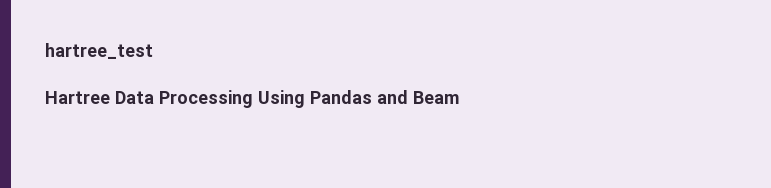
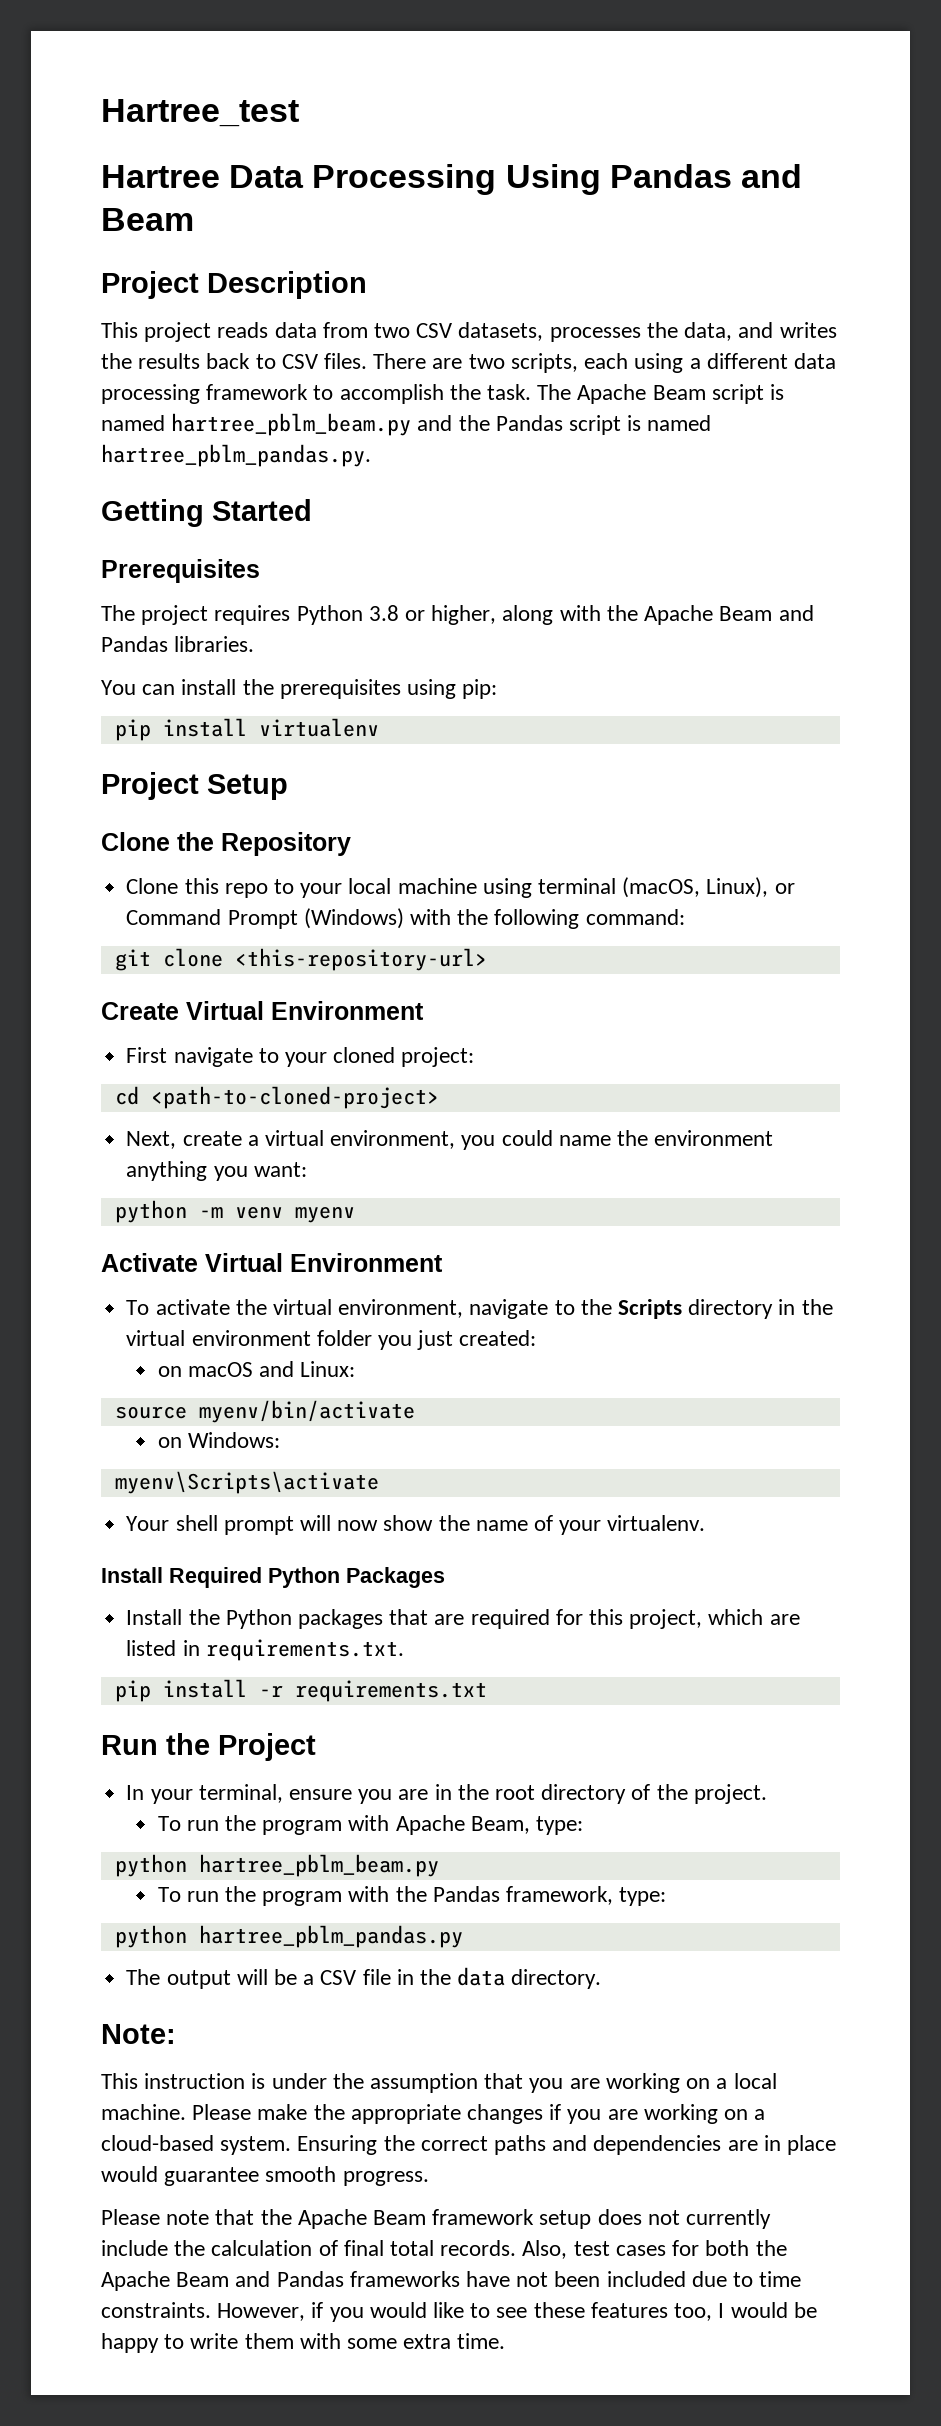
- hartree_test
+ Hartree_test
+ Project Description
+ This project reads data from two CSV datasets, processes the data, and writes the results back to CSV files. There are two scripts, each using a different data processing framework to accomplish the task. The Apache Beam script is named hartree_pblm_beam.py and the Pandas script is named hartree_pblm_pandas.py.
+ Getting Started
+ Prerequisites
+ The project requires Python 3.8 or higher, along with the Apache Beam and Pandas libraries.
+ You can install the prerequisites using pip:
+ pip install virtualenv
+ Project Setup
+ Clone the Repository
+ Clone this repo to your local machine using terminal (macOS, Linux), or Command Prompt (Windows) with the following command:
+ git clone <this-repository-url>
+ Create Virtual Environment
+ First navigate to your cloned project:
+ cd <path-to-cloned-project>
+ Next, create a virtual environment, you could name the environment anything you want:
+ python -m venv myenv
+ Activate Virtual Environment
+ To activate the virtual environment, navigate to the Scripts directory in the virtual environment folder you just created:
+ on macOS and Linux:
+ source myenv/bin/activate
+ on Windows:
+ myenv\Scripts\activate
+ Your shell prompt will now show the name of your virtualenv.
+ Install Required Python Packages
+ Install the Python packages that are required for this project, which are listed in requirements.txt.
+ pip install -r requirements.txt
+ Run the Project
+ In your terminal, ensure you are in the root directory of the project.
+ To run the program with Apache Beam, type:
+ python hartree_pblm_beam.py
+ To run the program with the Pandas framework, type:
+ python hartree_pblm_pandas.py
+ The output will be a CSV file in the data directory.
+ Note:
+ This instruction is under the assumption that you are working on a local machine. Please make the appropriate changes if you are working on a cloud-based system. Ensuring the correct paths and dependencies are in place would guarantee smooth progress.
+ Please note that the Apache Beam framework setup does not currently include the calculation of final total records. Also, test cases for both the Apache Beam and Pandas frameworks have not been included due to time constraints. However, if you would like to see these features too, I would be happy to write them with some extra time.

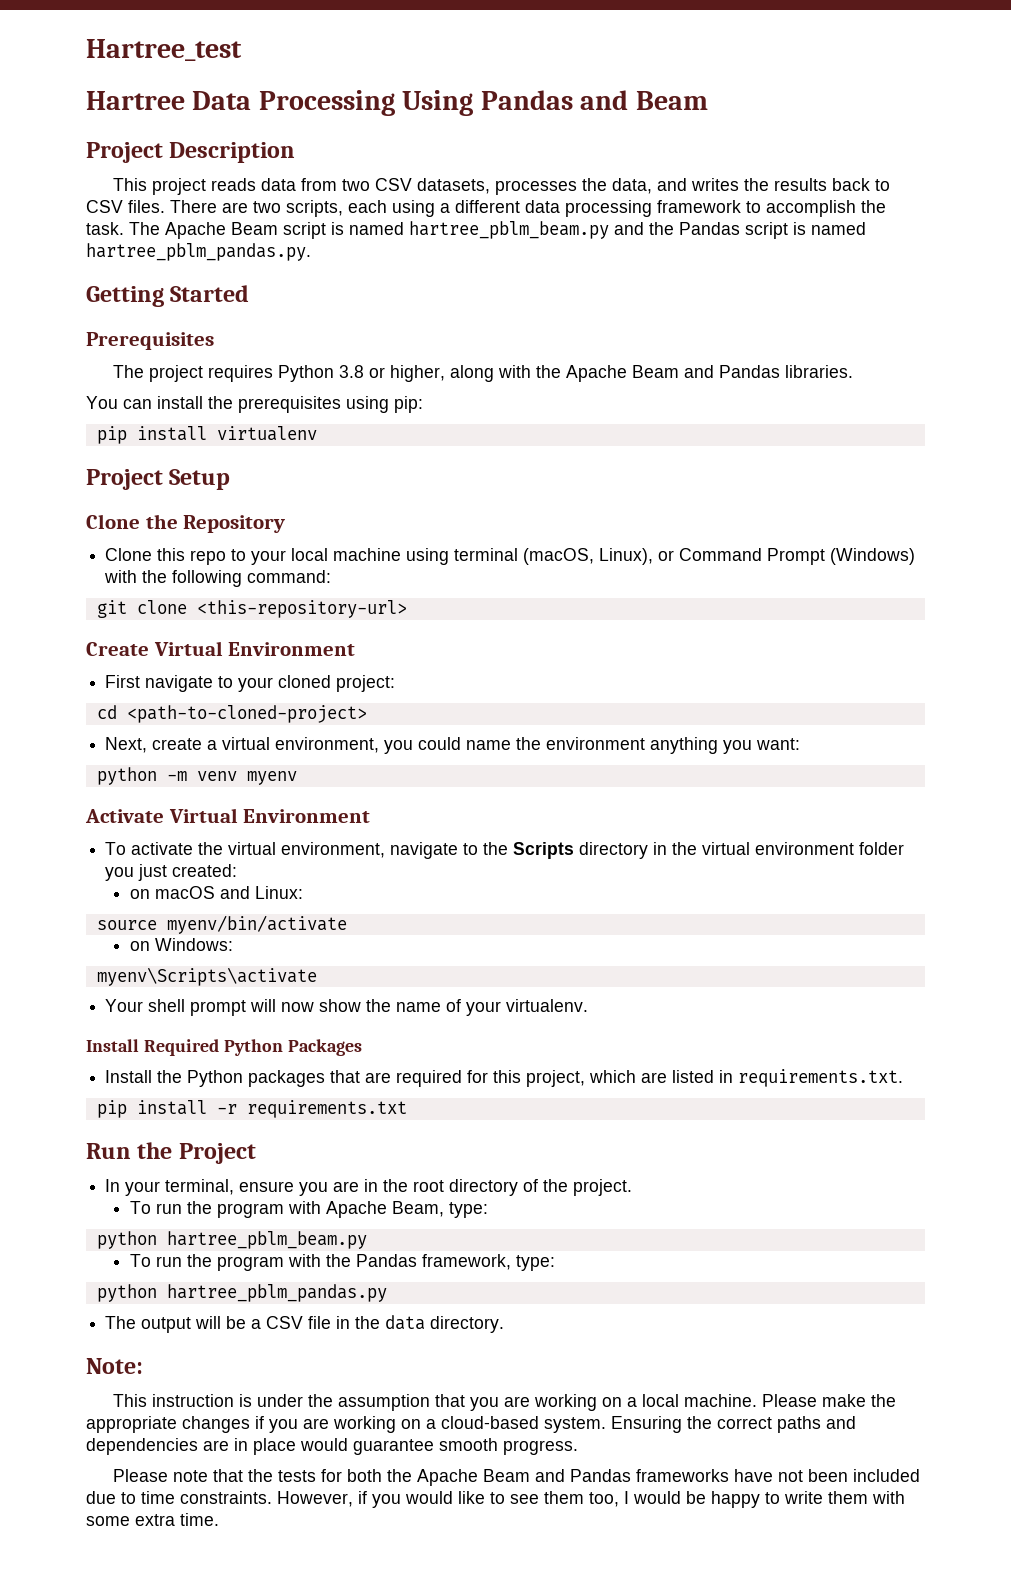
- Please note that the Apache Beam framework setup does not currently include the calculation of final total records. Also, test cases for both the Apache Beam and Pandas frameworks have not been included due to time constraints.
+ Please note that the tests for both the Apache Beam and Pandas frameworks have not been included due to time constraints.
- However, if you would like to see these features too, I would be happy to write them with some extra time.
+ However, if you would like to see them too, I would be happy to write them with some extra time.

